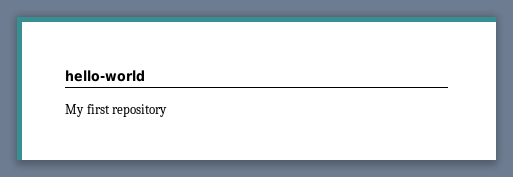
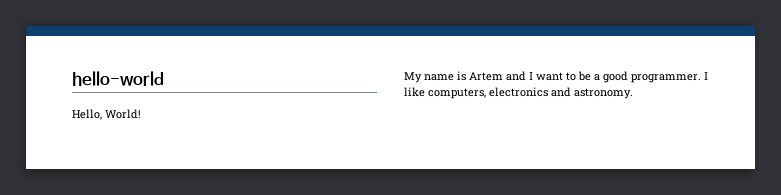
+ Hello, World!
- My first repository
+ My name is Artem and I want to be a good programmer. I like computers, electronics and astronomy.

